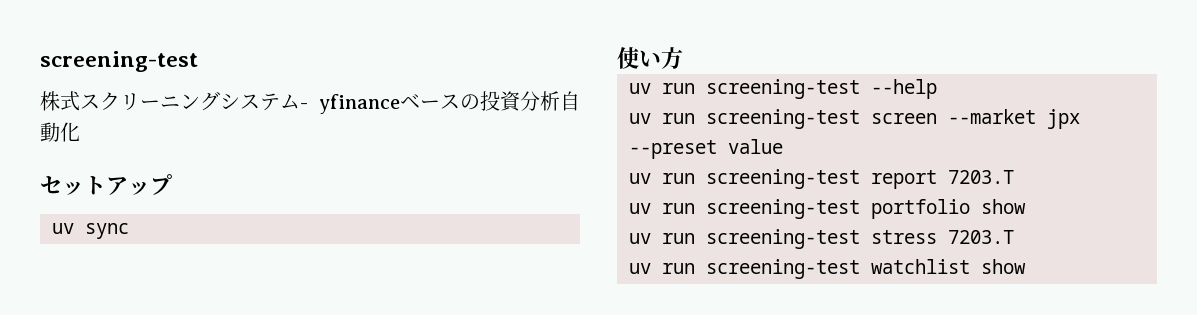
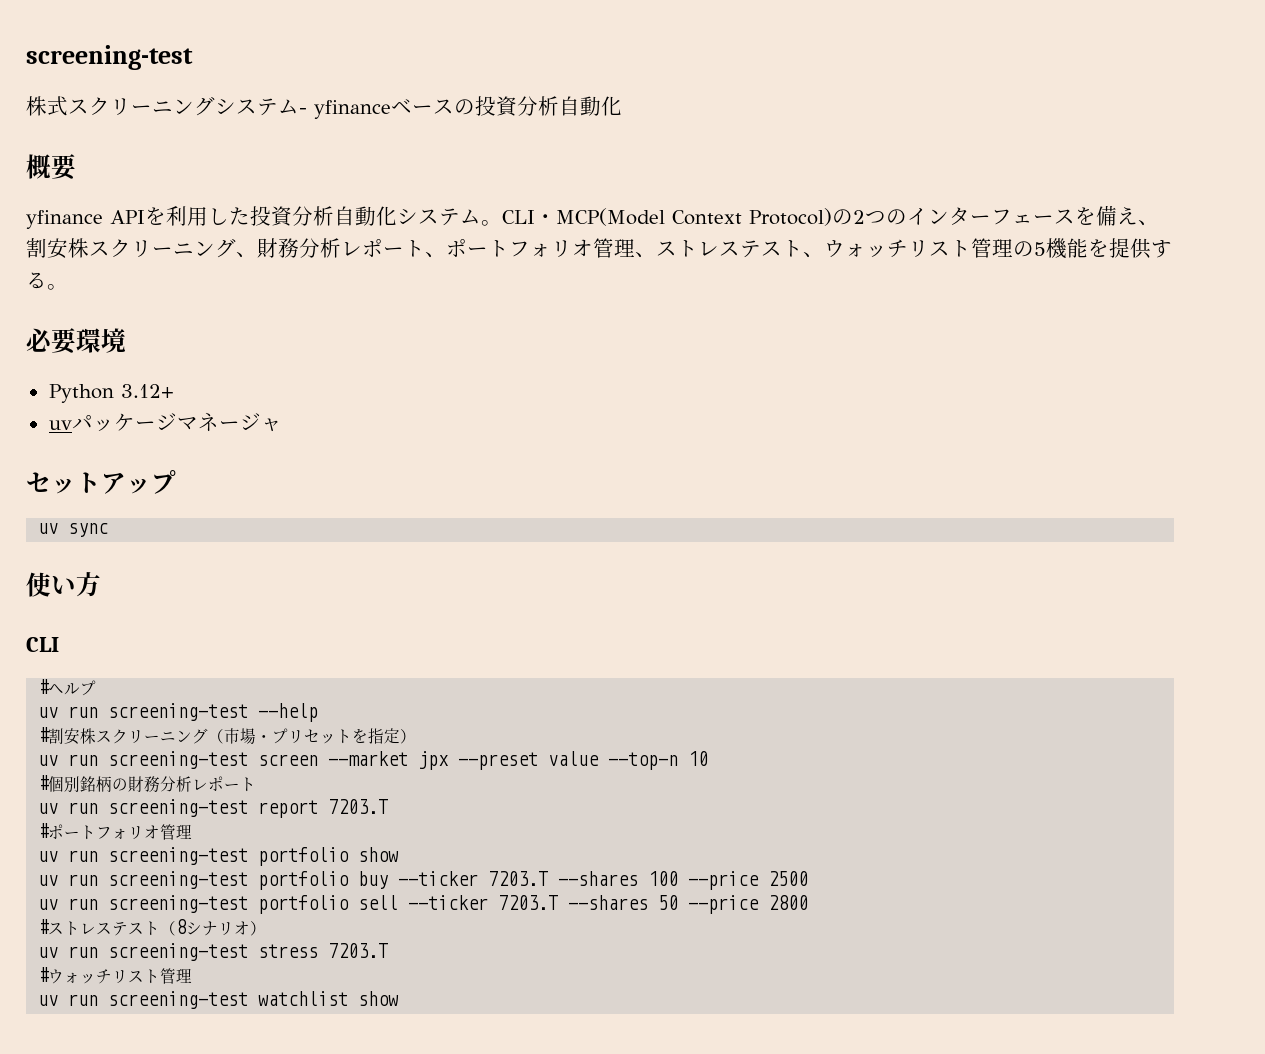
+ 概要
+ yfinance APIを利用した投資分析自動化システム。CLI・MCP(Model Context Protocol)の2つのインターフェースを備え、割安株スクリーニング、財務分析レポート、ポートフォリオ管理、ストレステスト、ウォッチリスト管理の5機能を提供する。
+ 必要環境
+ Python 3.12+
+ uvパッケージマネージャ
  使い方
+ CLI
+ #ヘルプ
+ #割安株スクリーニング（市場・プリセットを指定）
- uv run screening-test screen --market jpx --preset value
+ uv run screening-test screen --market jpx --preset value --top-n 10
+ #個別銘柄の財務分析レポート
+ #ポートフォリオ管理
+ uv run screening-test portfolio buy --ticker 7203.T --shares 100 --price 2500
+ uv run screening-test portfolio sell --ticker 7203.T --shares 50 --price 2800
+ #ストレステスト（8シナリオ）
+ #ウォッチリスト管理

